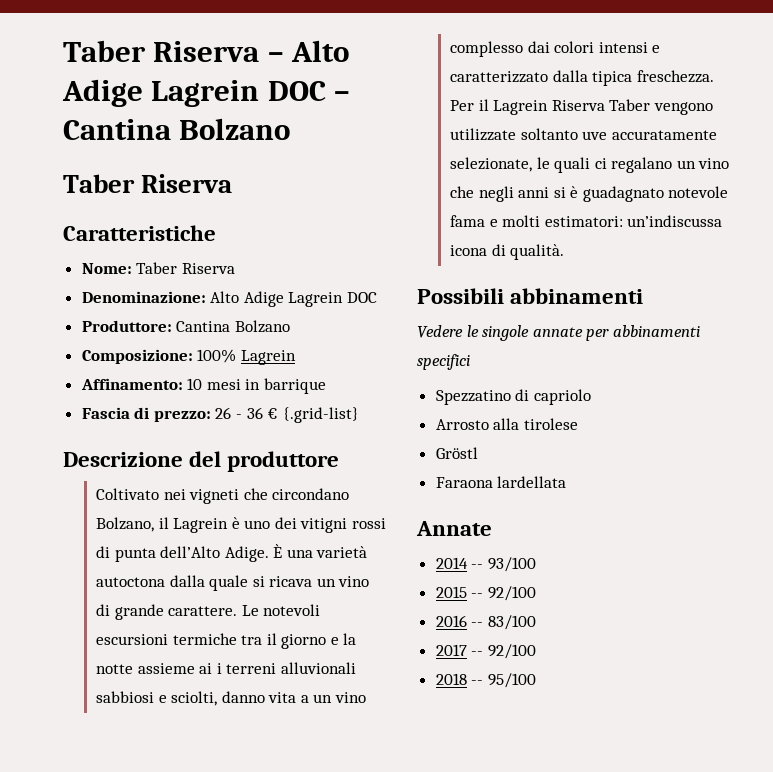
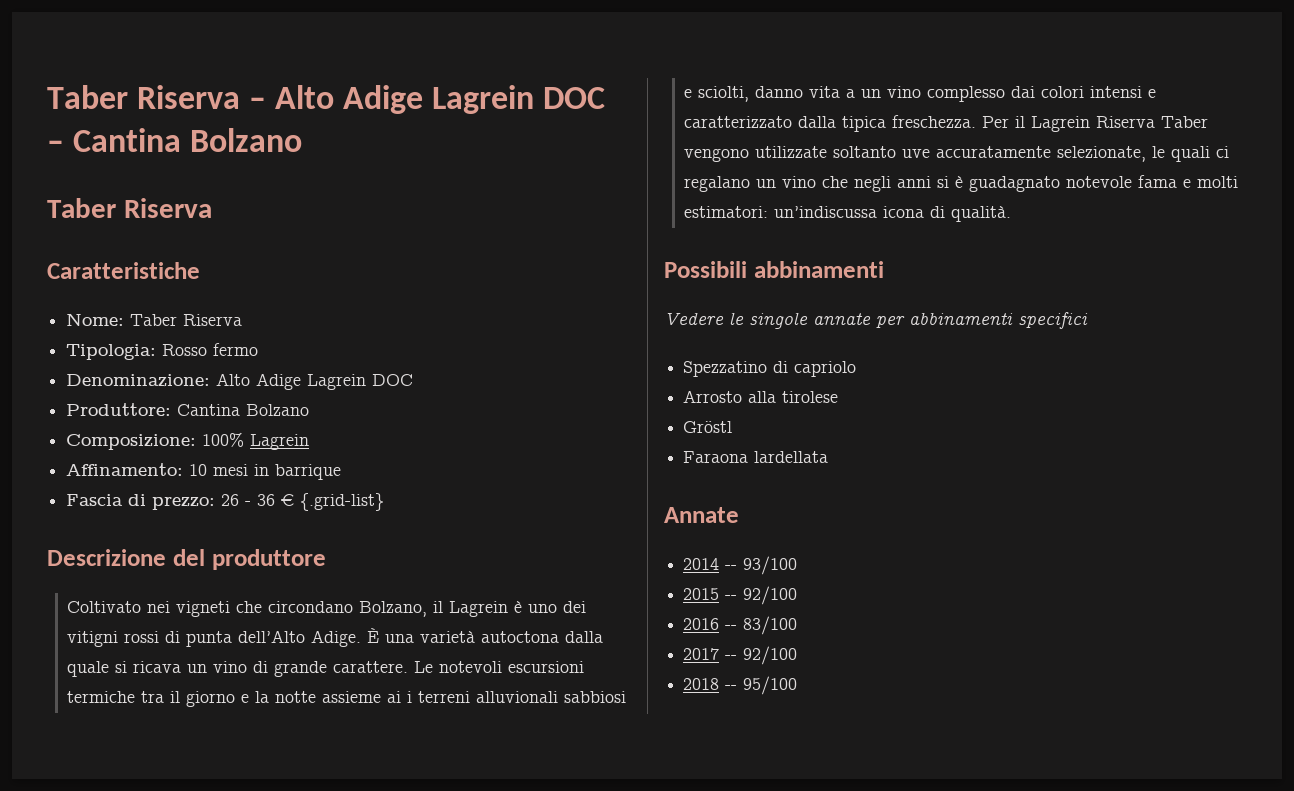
+ Tipologia: Rosso fermo

